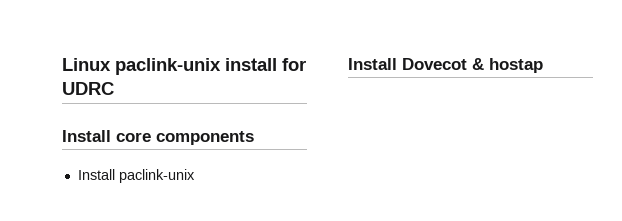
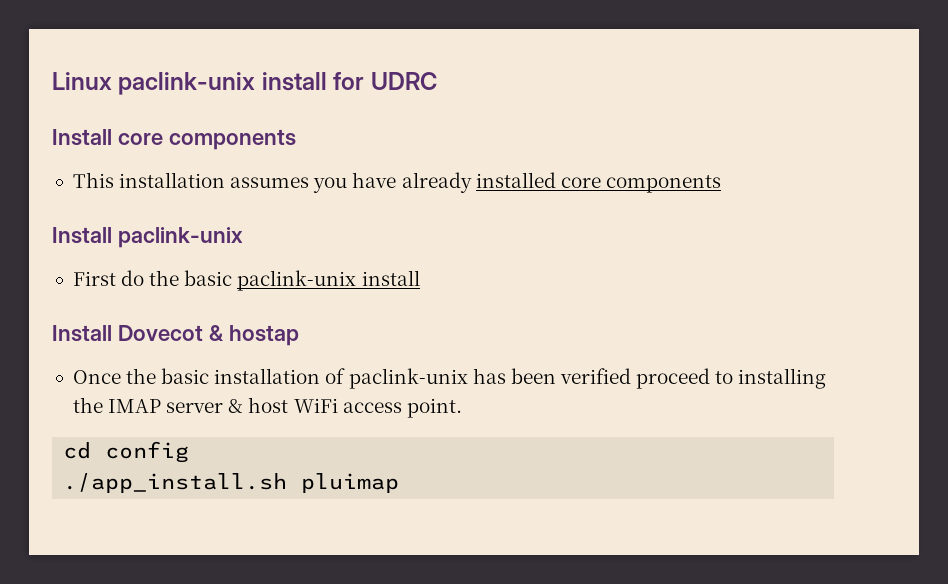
+ This installation assumes you have already installed core components
  Install paclink-unix
+ First do the basic paclink-unix install
  Install Dovecot & hostap
+ Once the basic installation of paclink-unix has been verified proceed to installing the IMAP server & host WiFi access point.
+ cd config
+ ./app_install.sh pluimap

